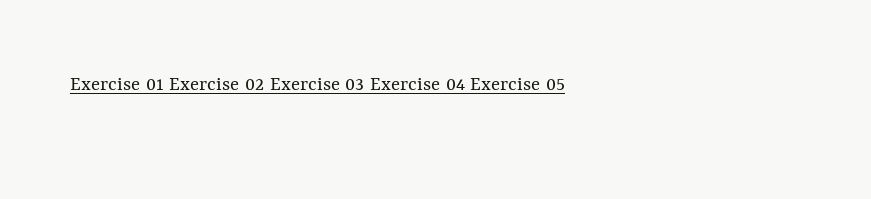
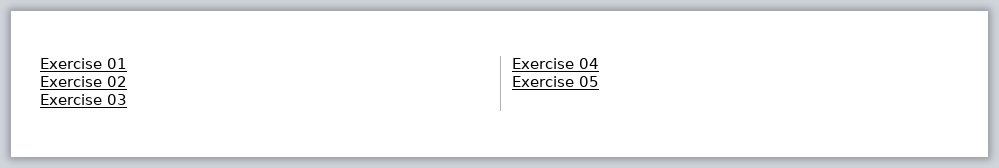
- Exercise 01 Exercise 02 Exercise 03 Exercise 04 Exercise 05
+ Exercise 01
+ Exercise 02
+ Exercise 03
+ Exercise 04
+ Exercise 05

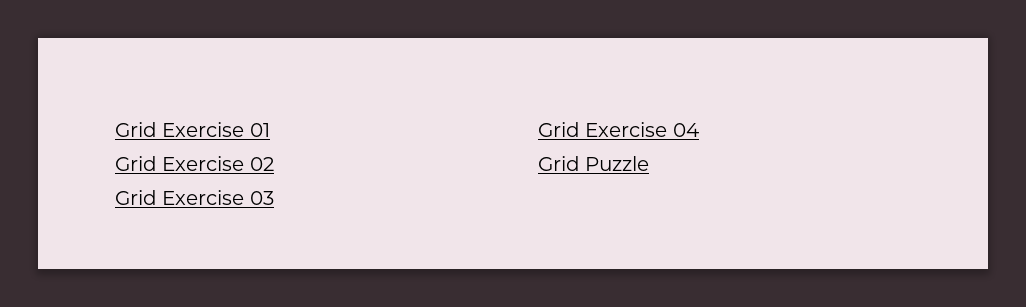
- Exercise 01
+ Grid Exercise 01
- Exercise 02
+ Grid Exercise 02
- Exercise 03
+ Grid Exercise 03
- Exercise 04
+ Grid Exercise 04
- Exercise 05
+ Grid Puzzle

